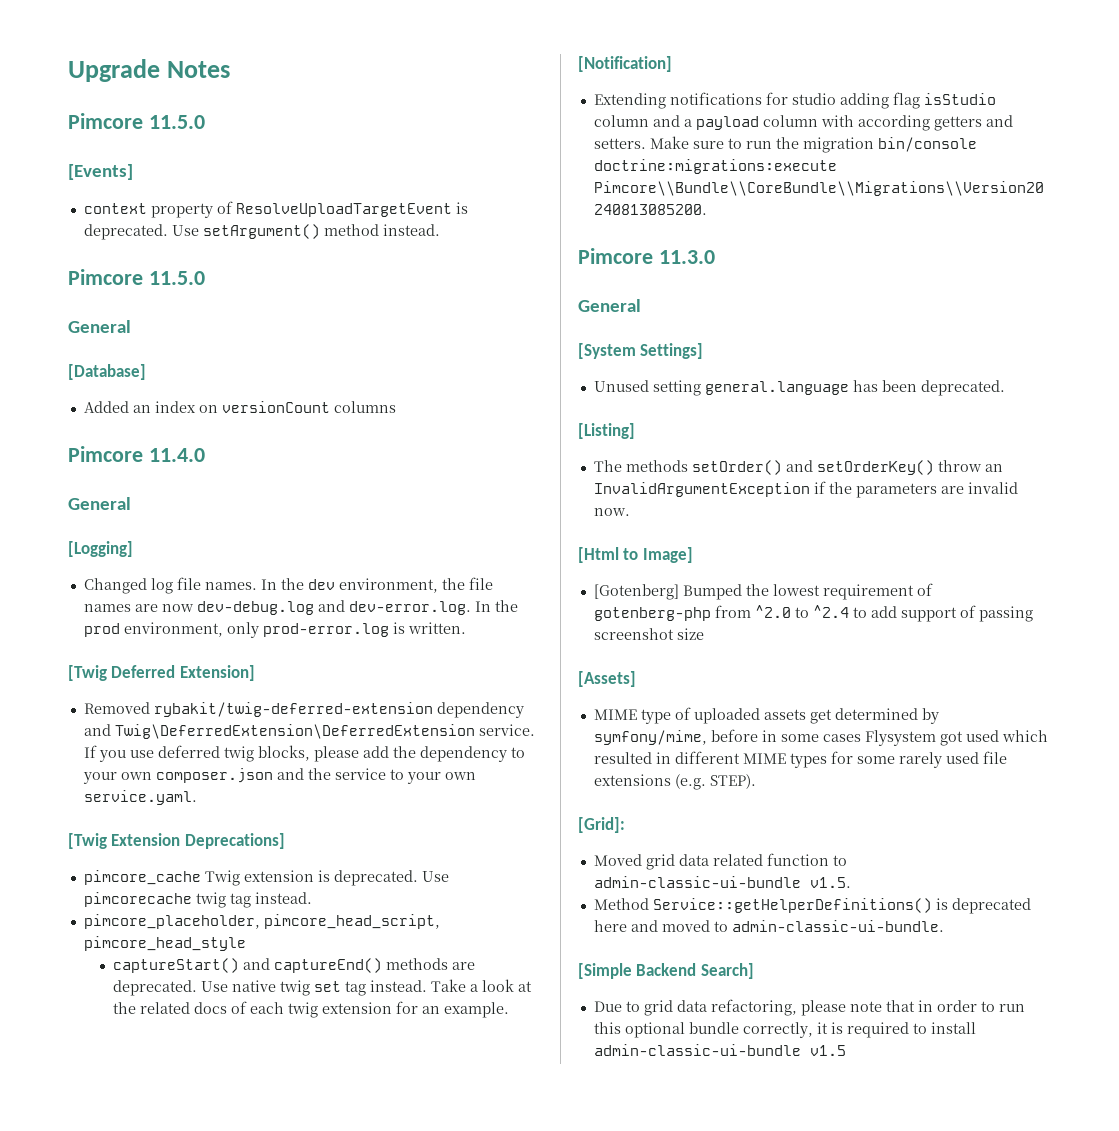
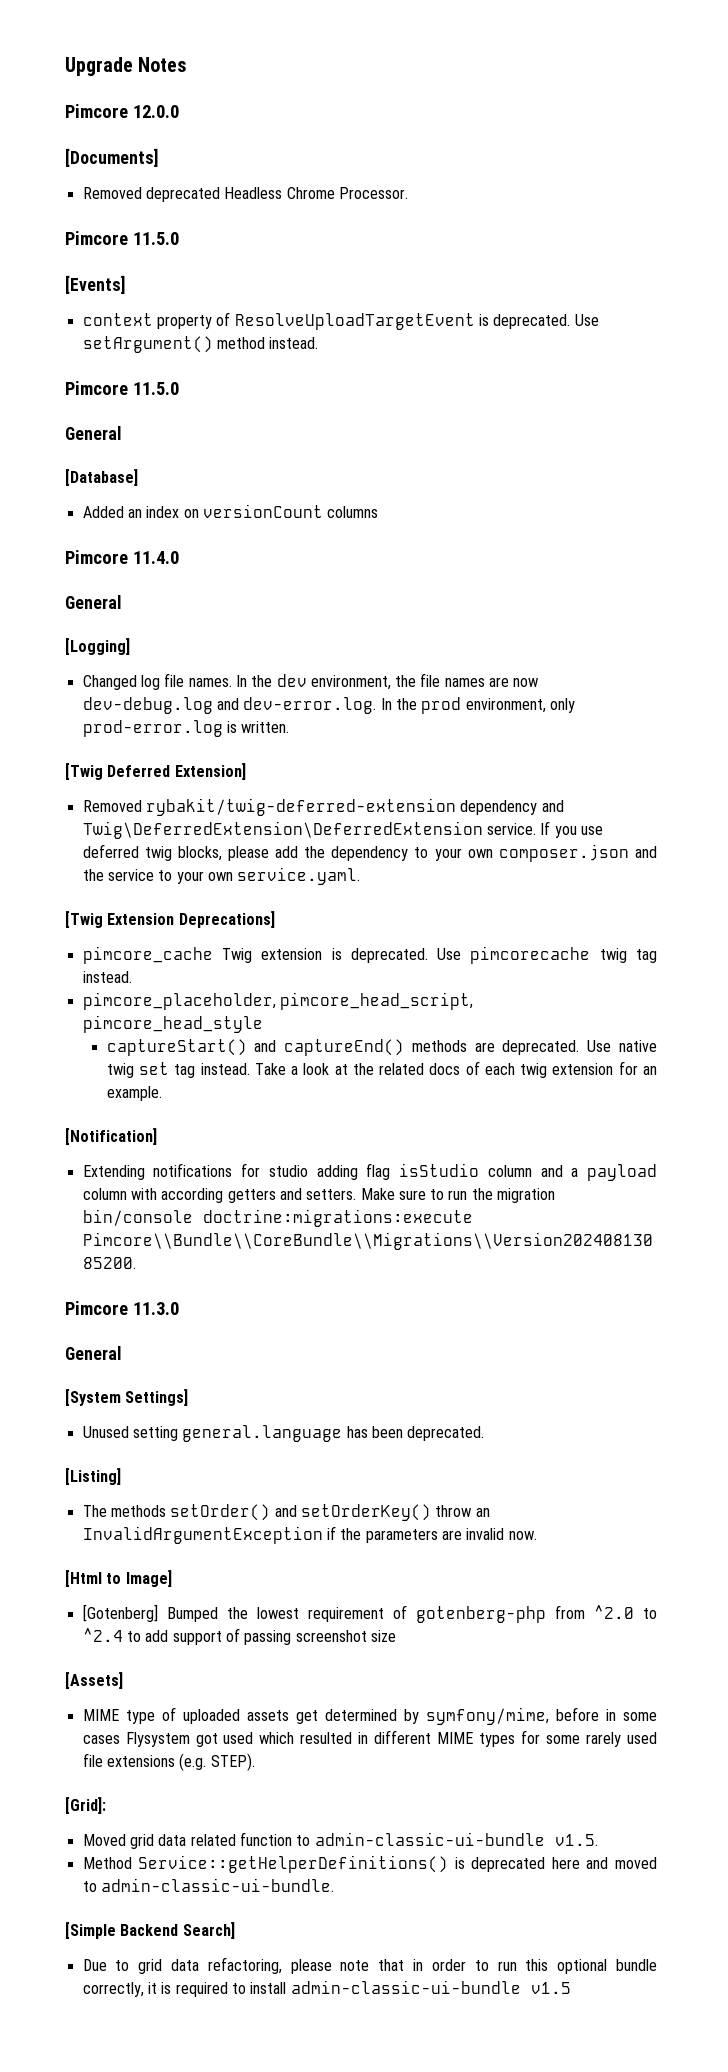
+ Pimcore 12.0.0
+ [Documents]
+ Removed deprecated Headless Chrome Processor.

